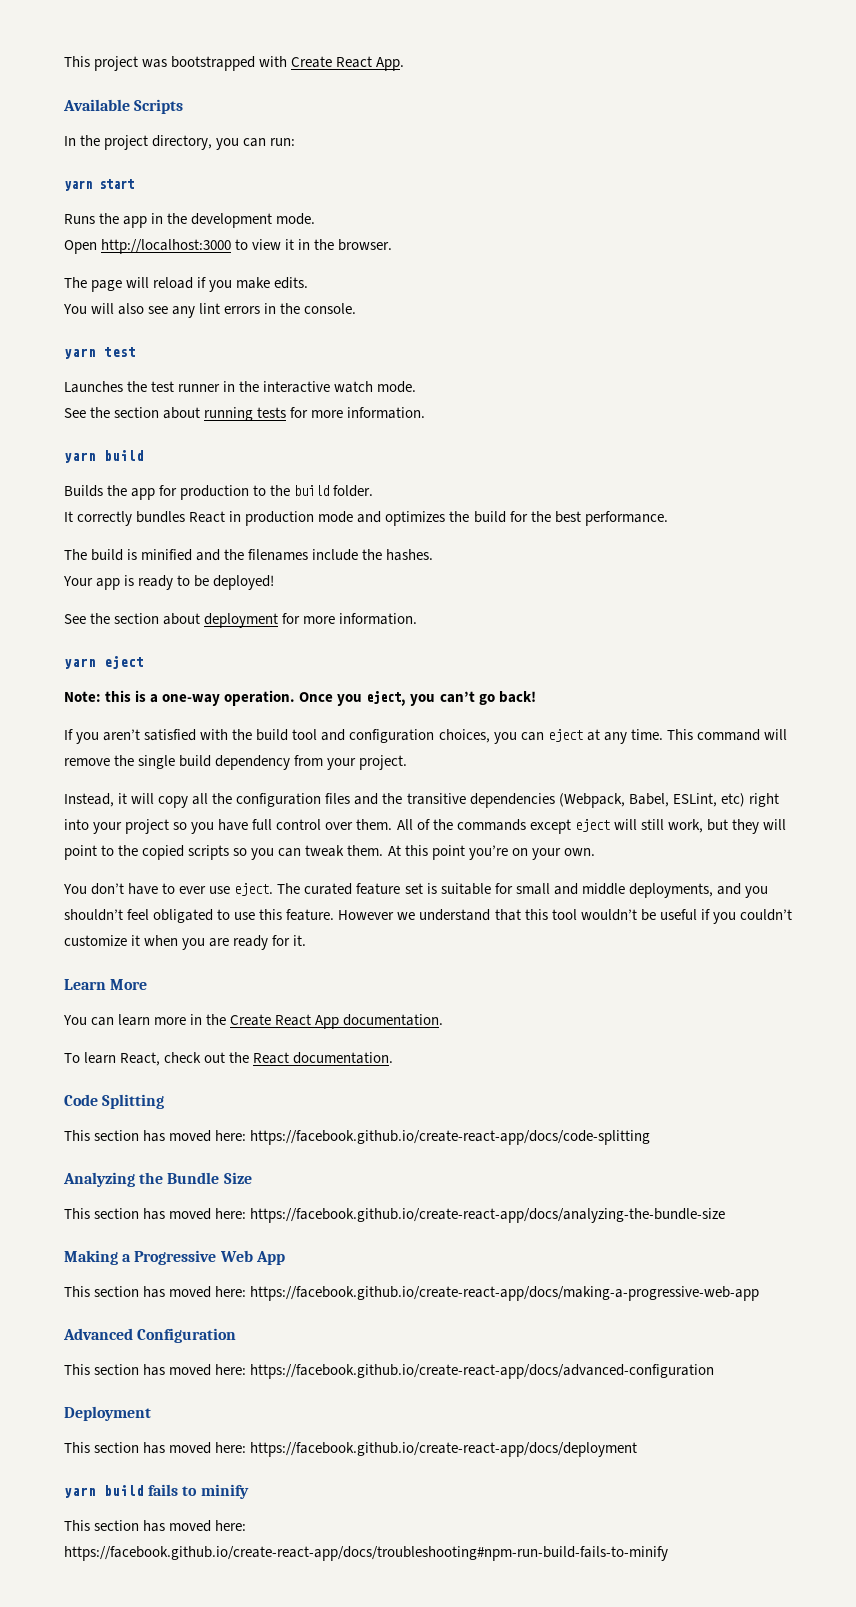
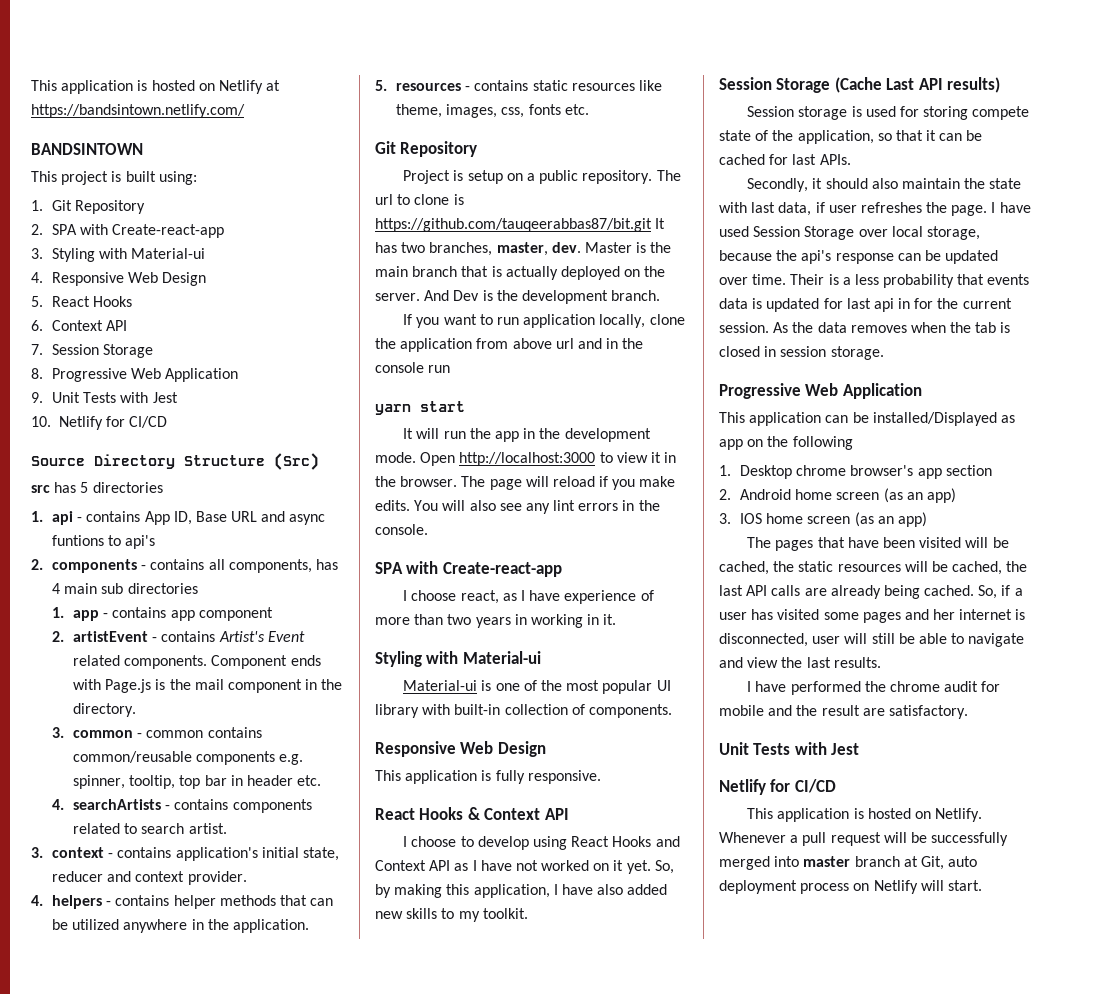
- This project was bootstrapped with Create React App.
- Available Scripts
- In the project directory, you can run:
+ This application is hosted on Netlify at https://bandsintown.netlify.com/
+ BANDSINTOWN
+ This project is built using:
+ 1. Git Repository
+ 2. SPA with Create-react-app
+ 3. Styling with Material-ui
+ 4. Responsive Web Design
+ 5. React Hooks
+ 6. Context API
+ 7. Session Storage
+ 8. Progressive Web Application
+ 9. Unit Tests with Jest
+ 10. Netlify for CI/CD
+ Source Directory Structure (Src)
+ src has 5 directories
+ 1. api - contains App ID, Base URL and async funtions to api's
+ 2. components - contains all components, has 4 main sub directories
+ 1. app - contains app component
+ 2. artistEvent - contains Artist's Event related components. Component ends with Page.js is the mail component in the directory.
+ 3. common - common contains common/reusable components e.g. spinner, tooltip, top bar in header etc.
+ 4. searchArtists - contains components related to search artist.
+ 3. context - contains application's initial state, reducer and context provider.
+ 4. helpers - contains helper methods that can be utilized anywhere in the application.
+ 5. resources - contains static resources like theme, images, css, fonts etc.
+ Git Repository
+ Project is setup on a public repository. The url to clone is https://github.com/tauqeerabbas87/bit.git It has two branches, master, dev. Master is the main branch that is actually deployed on the server. And Dev is the development branch.
+ If you want to run application locally, clone the application from above url and in the console run
- Runs the app in the development mode.
- Open http://localhost:3000 to view it in the browser.
- The page will reload if you make edits.
- You will also see any lint errors in the console.
- yarn test
- Launches the test runner in the interactive watch mode.
- See the section about running tests for more information.
- yarn build
- Builds the app for production to the build folder.
- It correctly bundles React in production mode and optimizes the build for the best performance.
- The build is minified and the filenames include the hashes.
- Your app is ready to be deployed!
- See the section about deployment for more information.
- yarn eject
- Note: this is a one-way operation. Once you eject, you can’t go back!
- If you aren’t satisfied with the build tool and configuration choices, you can eject at any time. This command will remove the single build dependency from your project.
- Instead, it will copy all the configuration files and the transitive dependencies (Webpack, Babel, ESLint, etc) right into your project so you have full control over them. All of the commands except eject will still work, but they will point to the copied scripts so you can tweak them. At this point you’re on your own.
- You don’t have to ever use eject. The curated feature set is suitable for small and middle deployments, and you shouldn’t feel obligated to use this feature. However we understand that this tool wouldn’t be useful if you couldn’t customize it when you are ready for it.
- Learn More
- You can learn more in the Create React App documentation.
- To learn React, check out the React documentation.
- Code Splitting
- This section has moved here: https://facebook.github.io/create-react-app/docs/code-splitting
- Analyzing the Bundle Size
- This section has moved here: https://facebook.github.io/create-react-app/docs/analyzing-the-bundle-size
- Making a Progressive Web App
- This section has moved here: https://facebook.github.io/create-react-app/docs/making-a-progressive-web-app
- Advanced Configuration
- This section has moved here: https://facebook.github.io/create-react-app/docs/advanced-configuration
- Deployment
- This section has moved here: https://facebook.github.io/create-react-app/docs/deployment
- yarn build fails to minify
- This section has moved here: https://facebook.github.io/create-react-app/docs/troubleshooting#npm-run-build-fails-to-minify
+ It will run the app in the development mode. Open http://localhost:3000 to view it in the browser. The page will reload if you make edits. You will also see any lint errors in the console.
+ SPA with Create-react-app
+ I choose react, as I have experience of more than two years in working in it.
+ Styling with Material-ui
+ Material-ui is one of the most popular UI library with built-in collection of components.
+ Responsive Web Design
+ This application is fully responsive.
+ React Hooks & Context API
+ I choose to develop using React Hooks and Context API as I have not worked on it yet. So, by making this application, I have also added new skills to my toolkit.
+ Session Storage (Cache Last API results)
+ Session storage is used for storing compete state of the application, so that it can be cached for last APIs.
+ Secondly, it should also maintain the state with last data, if user refreshes the page. I have used Session Storage over local storage, because the api's response can be updated over time. Their is a less probability that events data is updated for last api in for the current session. As the data removes when the tab is closed in session storage.
+ Progressive Web Application
+ This application can be installed/Displayed as app on the following
+ 1. Desktop chrome browser's app section
+ 2. Android home screen (as an app)
+ 3. IOS home screen (as an app)
+ The pages that have been visited will be cached, the static resources will be cached, the last API calls are already being cached. So, if a user has visited some pages and her internet is disconnected, user will still be able to navigate and view the last results.
+ I have performed the chrome audit for mobile and the result are satisfactory.
+ Unit Tests with Jest
+ Netlify for CI/CD
+ This application is hosted on Netlify. Whenever a pull request will be successfully merged into master branch at Git, auto deployment process on Netlify will start.

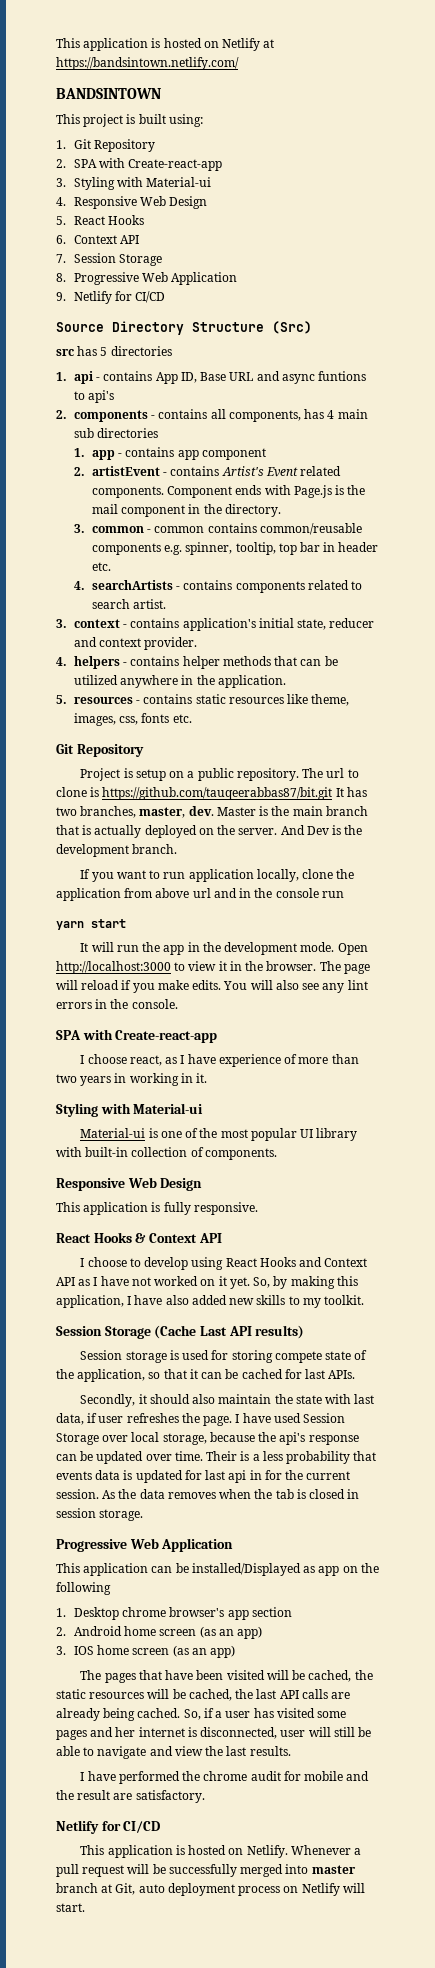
- 9. Unit Tests with Jest
- 10. Netlify for CI/CD
+ 9. Netlify for CI/CD
  I have performed the chrome audit for mobile and the result are satisfactory.
- Unit Tests with Jest

